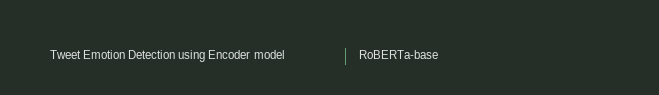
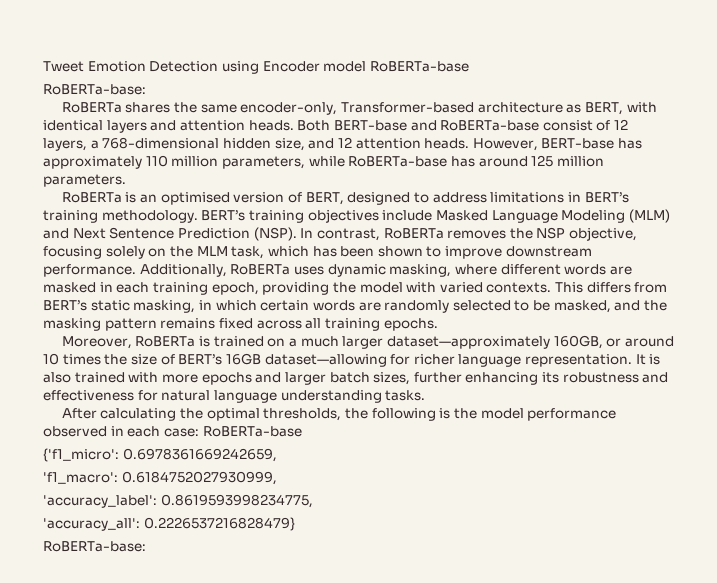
  Tweet Emotion Detection using Encoder model RoBERTa-base
+ RoBERTa-base:
+ RoBERTa shares the same encoder-only, Transformer-based architecture as BERT, with identical layers and attention heads. Both BERT-base and RoBERTa-base consist of 12 layers, a 768-dimensional hidden size, and 12 attention heads. However, BERT-base has approximately 110 million parameters, while RoBERTa-base has around 125 million parameters.
+ RoBERTa is an optimised version of BERT, designed to address limitations in BERT’s training methodology. BERT’s training objectives include Masked Language Modeling (MLM) and Next Sentence Prediction (NSP). In contrast, RoBERTa removes the NSP objective, focusing solely on the MLM task, which has been shown to improve downstream performance. Additionally, RoBERTa uses dynamic masking, where different words are masked in each training epoch, providing the model with varied contexts. This differs from BERT’s static masking, in which certain words are randomly selected to be masked, and the masking pattern remains fixed across all training epochs.
+ Moreover, RoBERTa is trained on a much larger dataset—approximately 160GB, or around 10 times the size of BERT’s 16GB dataset—allowing for richer language representation. It is also trained with more epochs and larger batch sizes, further enhancing its robustness and effectiveness for natural language understanding tasks.
+ After calculating the optimal thresholds, the following is the model performance observed in each case: RoBERTa-base
+ {'f1_micro': 0.6978361669242659,
+ 'f1_macro': 0.6184752027930999,
+ 'accuracy_label': 0.8619593998234775,
+ 'accuracy_all': 0.2226537216828479}
+ RoBERTa-base:

